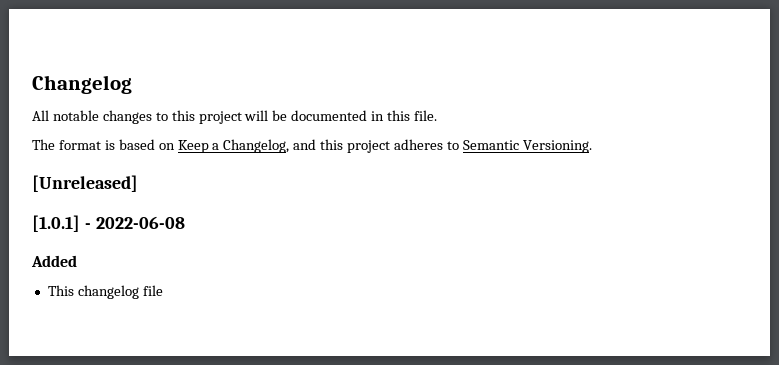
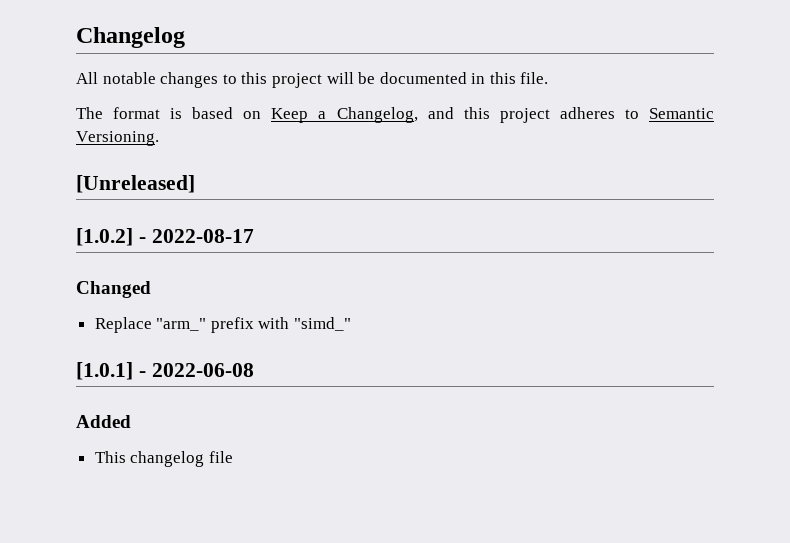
+ [1.0.2] - 2022-08-17
+ Changed
+ Replace "arm_" prefix with "simd_"

